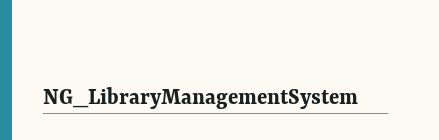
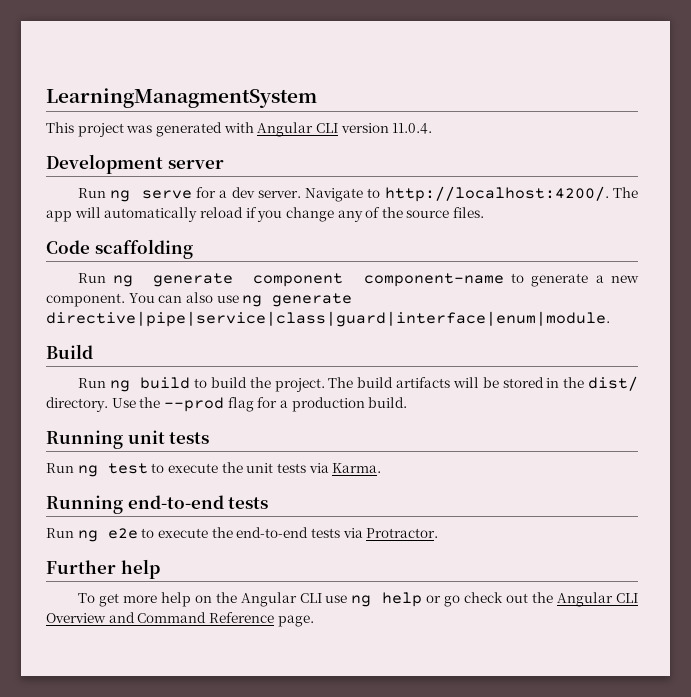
- NG_LibraryManagementSystem
+ LearningManagmentSystem
+ This project was generated with Angular CLI version 11.0.4.
+ Development server
+ Run ng serve for a dev server. Navigate to http://localhost:4200/. The app will automatically reload if you change any of the source files.
+ Code scaffolding
+ Run ng generate component component-name to generate a new component. You can also use ng generate directive|pipe|service|class|guard|interface|enum|module.
+ Build
+ Run ng build to build the project. The build artifacts will be stored in the dist/ directory. Use the --prod flag for a production build.
+ Running unit tests
+ Run ng test to execute the unit tests via Karma.
+ Running end-to-end tests
+ Run ng e2e to execute the end-to-end tests via Protractor.
+ Further help
+ To get more help on the Angular CLI use ng help or go check out the Angular CLI Overview and Command Reference page.

